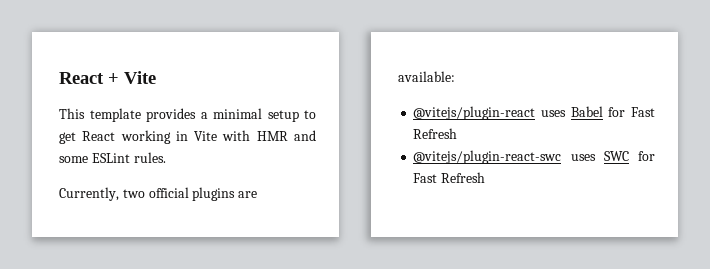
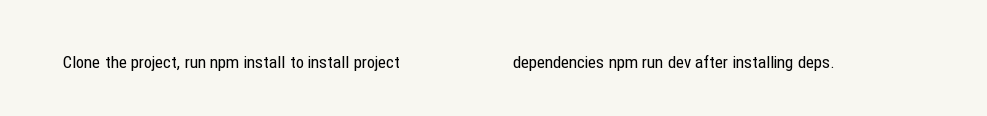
- React + Vite
- This template provides a minimal setup to get React working in Vite with HMR and some ESLint rules.
- Currently, two official plugins are available:
- @vitejs/plugin-react uses Babel for Fast Refresh
- @vitejs/plugin-react-swc uses SWC for Fast Refresh
+ Clone the project, run npm install to install project dependencies npm run dev after installing deps.

